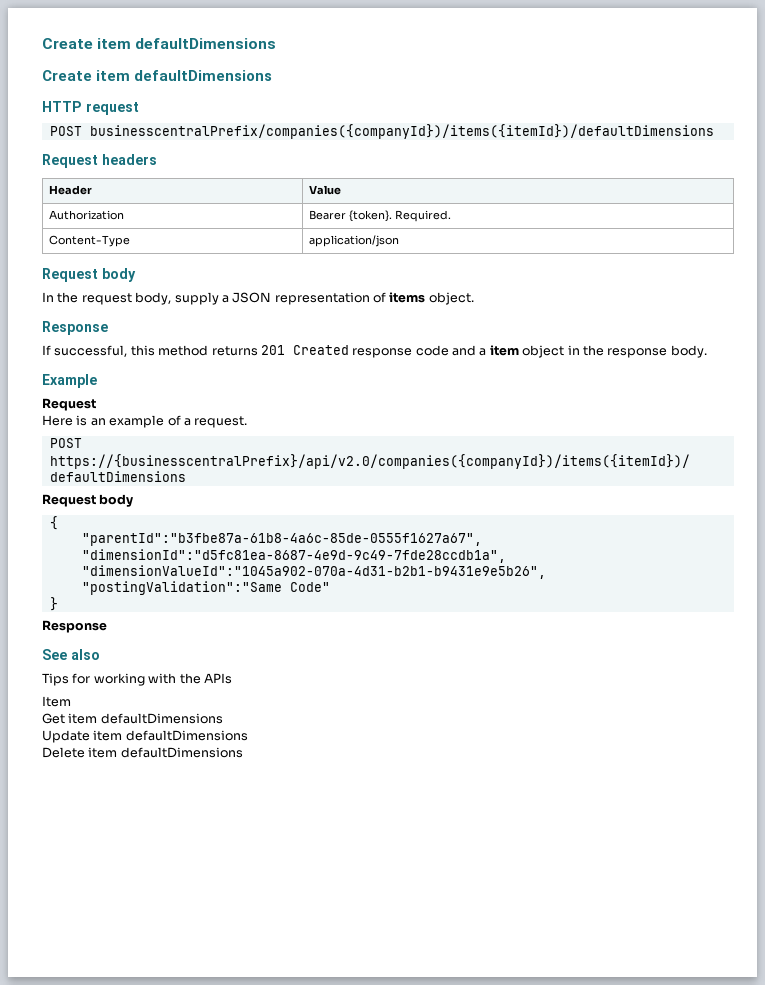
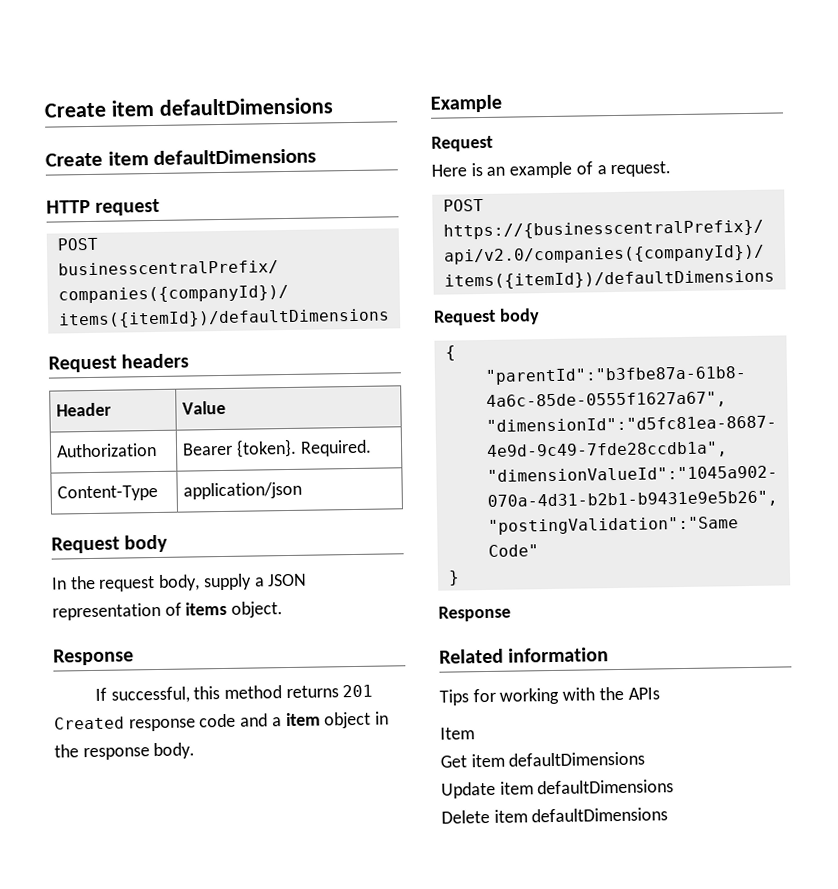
- See also
+ Related information

